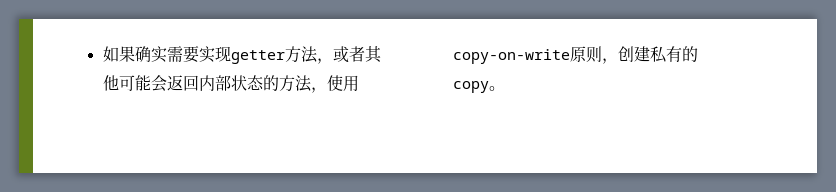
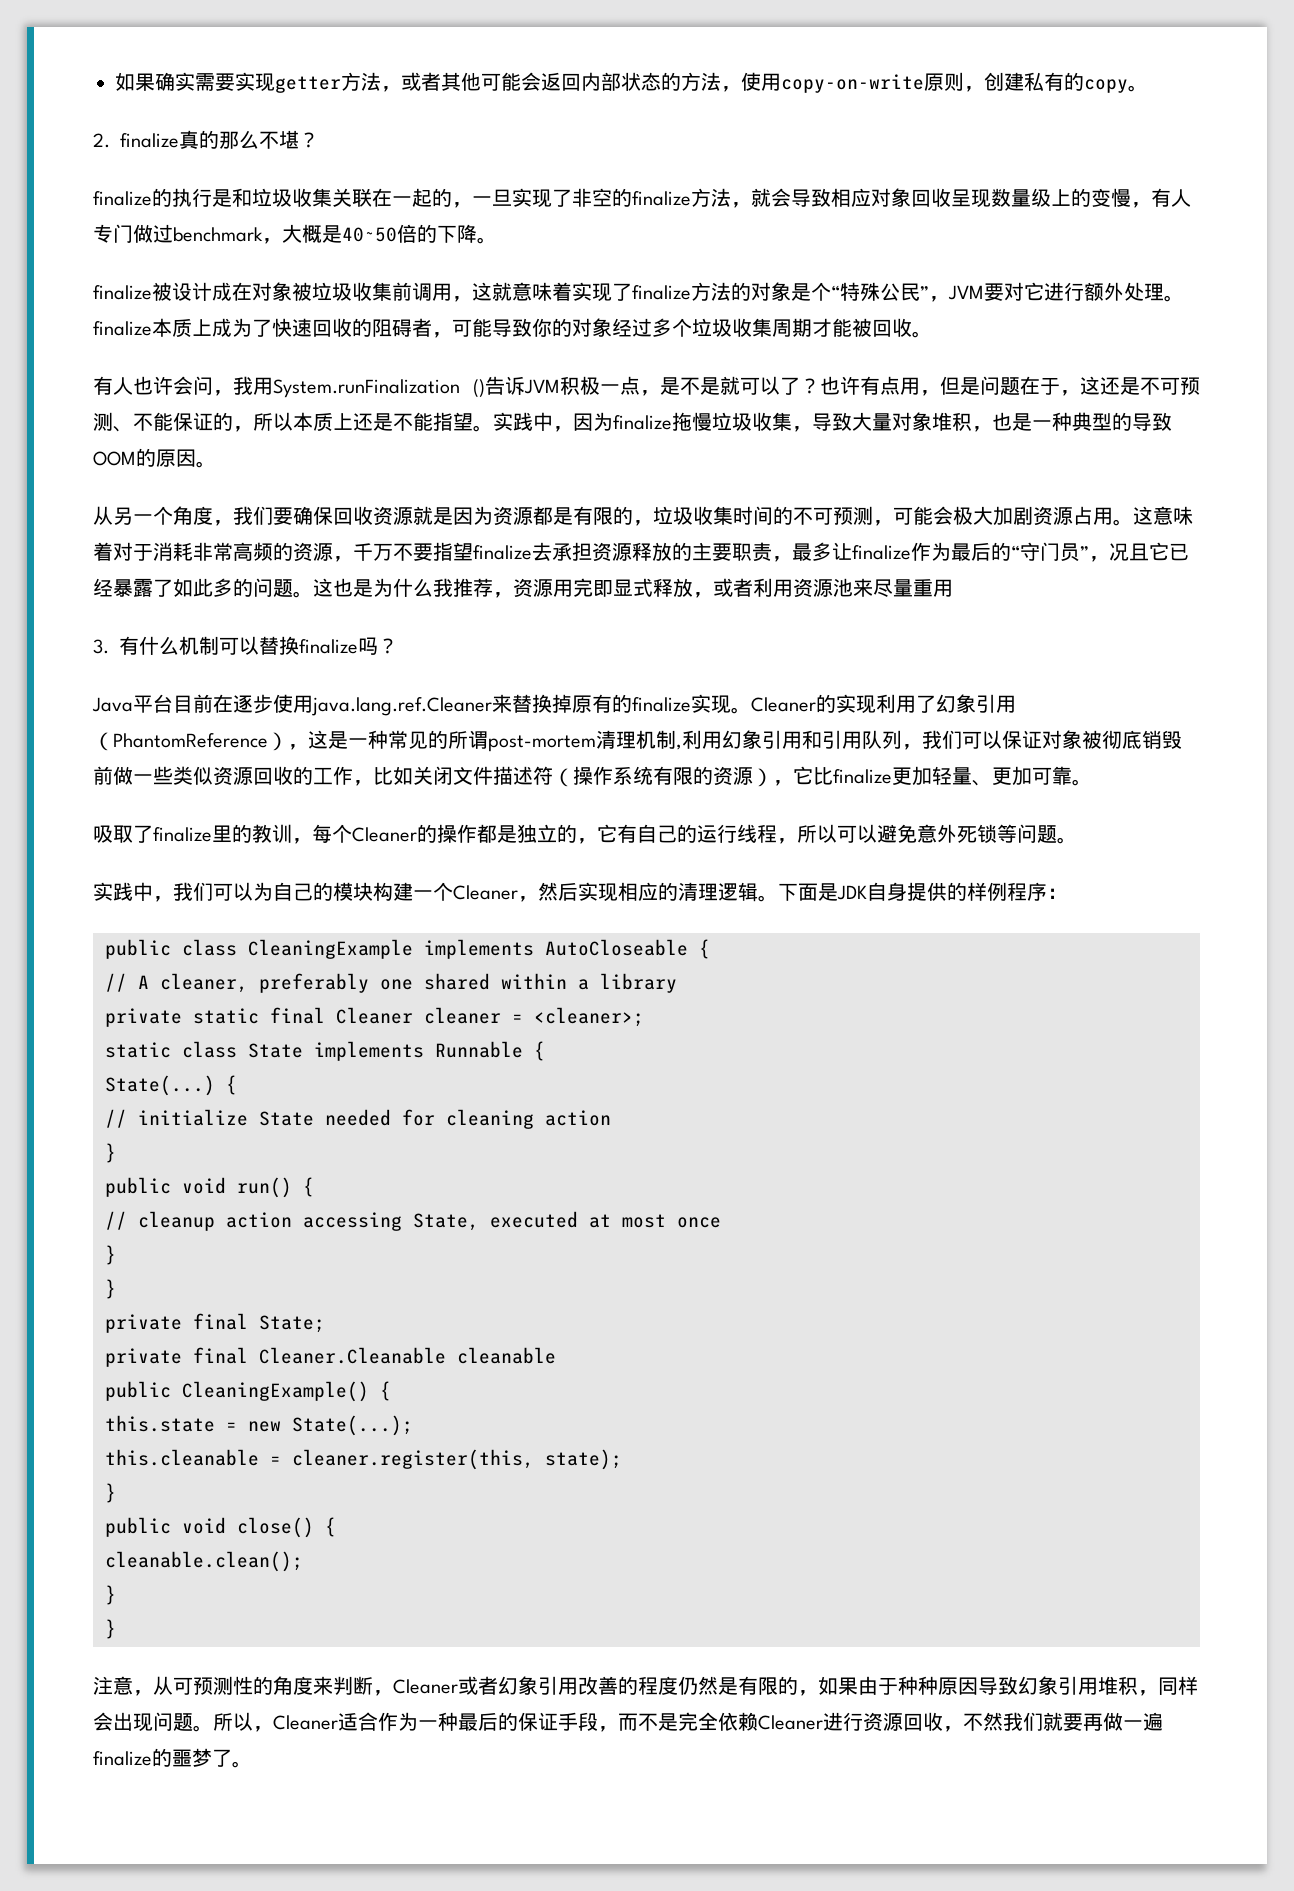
+ 2. finalize真的那么不堪？
+ finalize的执行是和垃圾收集关联在一起的，一旦实现了非空的finalize方法，就会导致相应对象回收呈现数量级上的变慢，有人专门做过benchmark，大概是40~50倍的下降。
+ finalize被设计成在对象被垃圾收集前调用，这就意味着实现了finalize方法的对象是个“特殊公民”，JVM要对它进行额外处理。finalize本质上成为了快速回收的阻碍者，可能导致你的对象经过多个垃圾收集周期才能被回收。
+ 有人也许会问，我用System.runFinalization ()告诉JVM积极一点，是不是就可以了？也许有点用，但是问题在于，这还是不可预测、不能保证的，所以本质上还是不能指望。实践中，因为finalize拖慢垃圾收集，导致大量对象堆积，也是一种典型的导致OOM的原因。
+ 从另一个角度，我们要确保回收资源就是因为资源都是有限的，垃圾收集时间的不可预测，可能会极大加剧资源占用。这意味着对于消耗非常高频的资源，千万不要指望finalize去承担资源释放的主要职责，最多让finalize作为最后的“守门员”，况且它已经暴露了如此多的问题。这也是为什么我推荐，资源用完即显式释放，或者利用资源池来尽量重用
+ 3.有什么机制可以替换finalize吗？
+ Java平台目前在逐步使用java.lang.ref.Cleaner来替换掉原有的finalize实现。Cleaner的实现利用了幻象引用（PhantomReference），这是一种常见的所谓post-mortem清理机制,利用幻象引用和引用队列，我们可以保证对象被彻底销毁前做一些类似资源回收的工作，比如关闭文件描述符（操作系统有限的资源），它比finalize更加轻量、更加可靠。
+ 吸取了finalize里的教训，每个Cleaner的操作都是独立的，它有自己的运行线程，所以可以避免意外死锁等问题。
+ 实践中，我们可以为自己的模块构建一个Cleaner，然后实现相应的清理逻辑。下面是JDK自身提供的样例程序：
+ public class CleaningExample implements AutoCloseable {
+ // A cleaner, preferably one shared within a library
+ private static final Cleaner cleaner = <cleaner>;
+ static class State implements Runnable {
+ State(...) {
+ // initialize State needed for cleaning action
+ }
+ public void run() {
+ // cleanup action accessing State, executed at most once
+ }
+ }
+ private final State;
+ private final Cleaner.Cleanable cleanable
+ public CleaningExample() {
+ this.state = new State(...);
+ this.cleanable = cleaner.register(this, state);
+ }
+ public void close() {
+ cleanable.clean();
+ }
+ }
+ 注意，从可预测性的角度来判断，Cleaner或者幻象引用改善的程度仍然是有限的，如果由于种种原因导致幻象引用堆积，同样会出现问题。所以，Cleaner适合作为一种最后的保证手段，而不是完全依赖Cleaner进行资源回收，不然我们就要再做一遍finalize的噩梦了。

